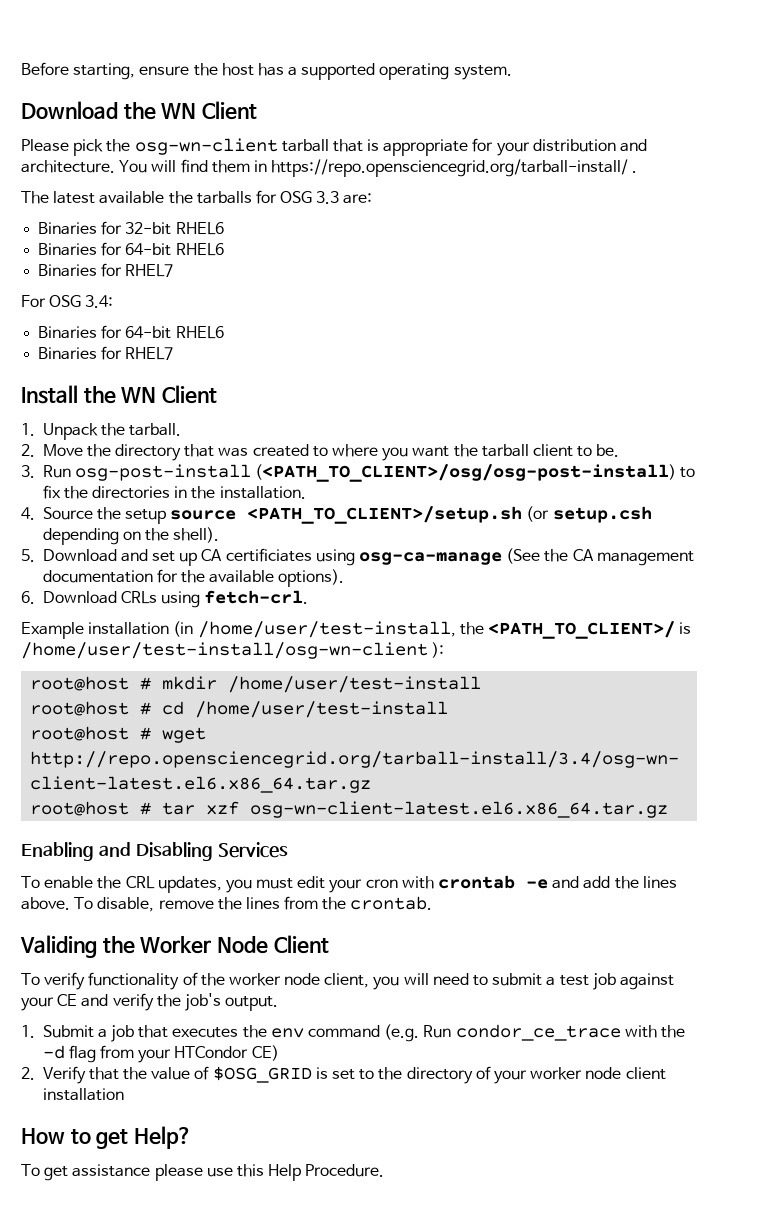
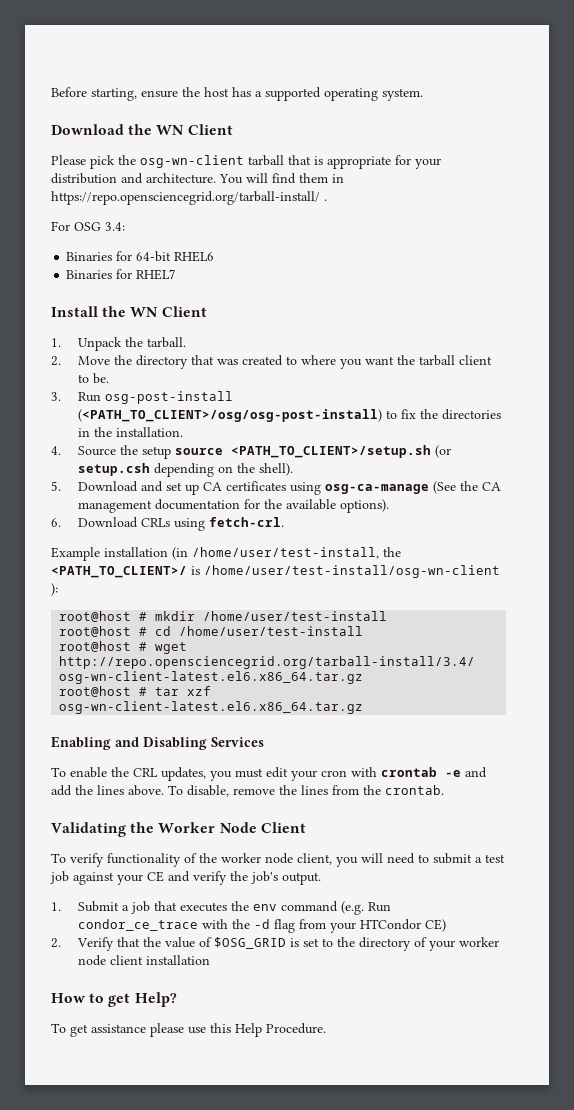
- The latest available the tarballs for OSG 3.3 are:
- Binaries for 32-bit RHEL6
- Binaries for 64-bit RHEL6
- Binaries for RHEL7
- 5. Download and set up CA certificiates using osg-ca-manage (See the CA management documentation for the available options).
+ 5. Download and set up CA certificates using osg-ca-manage (See the CA management documentation for the available options).
- Validing the Worker Node Client
+ Validating the Worker Node Client

